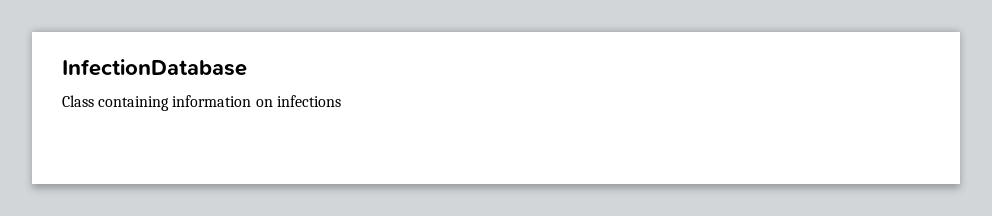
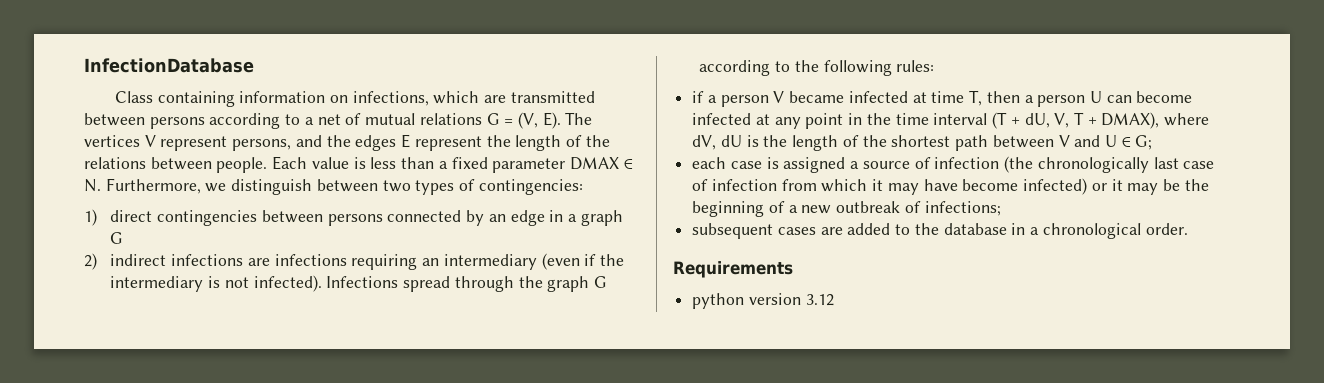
- Class containing information on infections
+ Class containing information on infections, which are transmitted between persons according to a net of mutual relations G = (V, E). The vertices V represent persons, and the edges E represent the length of the relations between people. Each value is less than a fixed parameter DMAX ∈ N. Furthermore, we distinguish between two types of contingencies:
+ 1) direct contingencies between persons connected by an edge in a graph G
+ 2) indirect infections are infections requiring an intermediary (even if the intermediary is not infected). Infections spread through the graph G according to the following rules:
+ if a person V became infected at time T, then a person U can become infected at any point in the time interval (T + dU, V, T + DMAX), where dV, dU is the length of the shortest path between V and U ∈ G;
+ each case is assigned a source of infection (the chronologically last case of infection from which it may have become infected) or it may be the beginning of a new outbreak of infections;
+ subsequent cases are added to the database in a chronological order.
+ Requirements
+ python version 3.12

